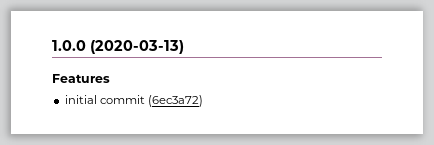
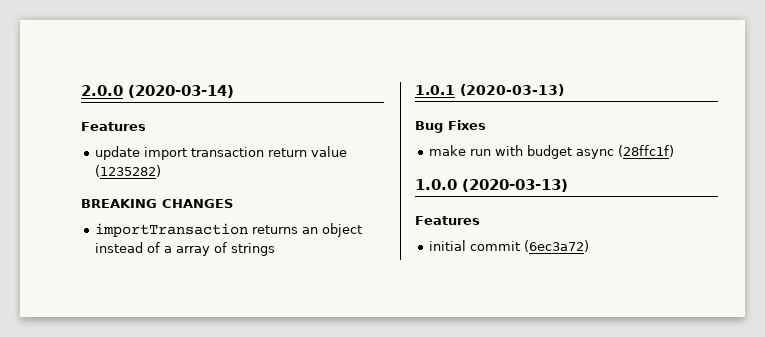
+ 2.0.0 (2020-03-14)
+ Features
+ update import transaction return value (1235282)
+ BREAKING CHANGES
+ importTransaction returns an object instead of a array of strings
+ 1.0.1 (2020-03-13)
+ Bug Fixes
+ make run with budget async (28ffc1f)

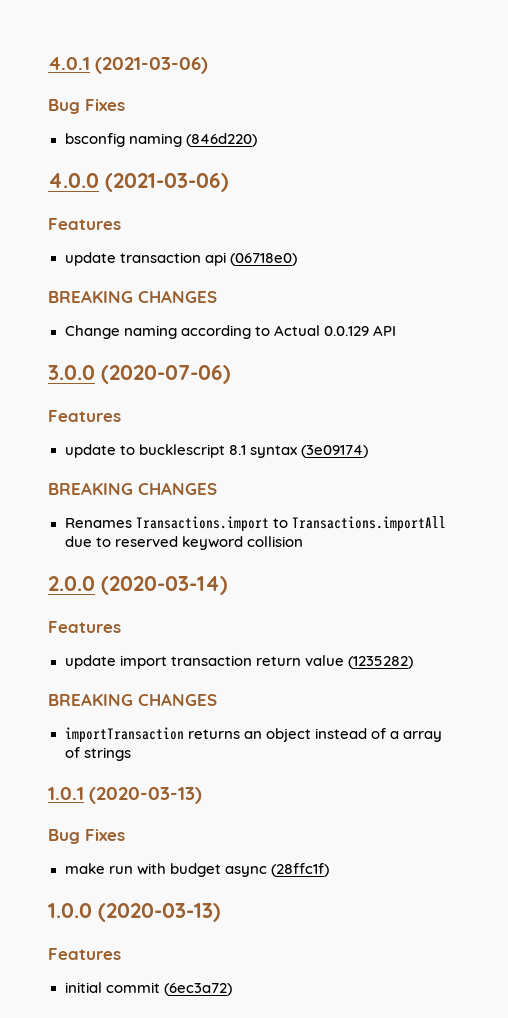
+ 4.0.1 (2021-03-06)
+ Bug Fixes
+ bsconfig naming (846d220)
+ 4.0.0 (2021-03-06)
+ Features
+ update transaction api (06718e0)
+ BREAKING CHANGES
+ Change naming according to Actual 0.0.129 API
+ 3.0.0 (2020-07-06)
+ Features
+ update to bucklescript 8.1 syntax (3e09174)
+ BREAKING CHANGES
+ Renames Transactions.import to Transactions.importAll due to reserved keyword collision

